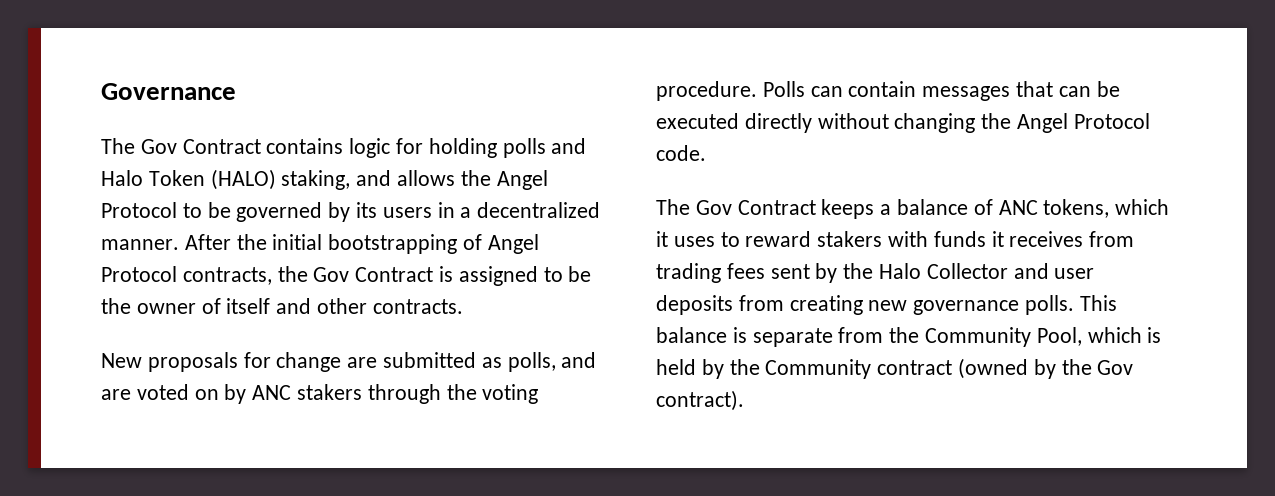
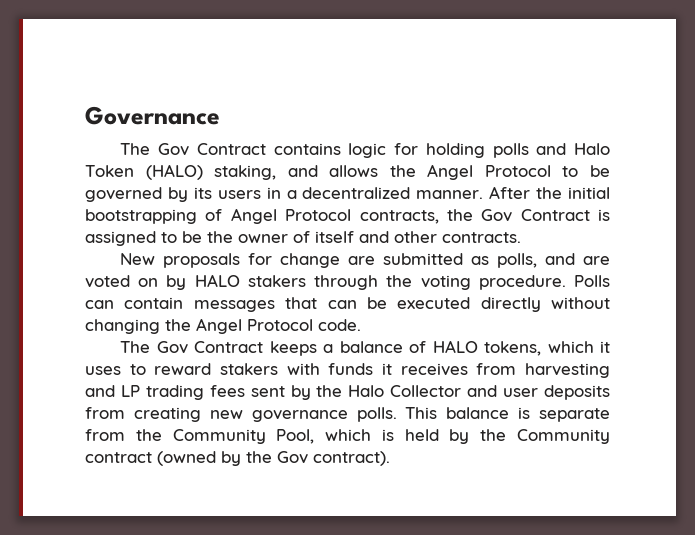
- New proposals for change are submitted as polls, and are voted on by ANC stakers through the voting procedure.
+ New proposals for change are submitted as polls, and are voted on by HALO stakers through the voting procedure.
- The Gov Contract keeps a balance of ANC tokens, which it uses to reward stakers with funds it receives from trading fees sent by the Halo Collector and user deposits from creating new governance polls.
+ The Gov Contract keeps a balance of HALO tokens, which it uses to reward stakers with funds it receives from harvesting and LP trading fees sent by the Halo Collector and user deposits from creating new governance polls.

